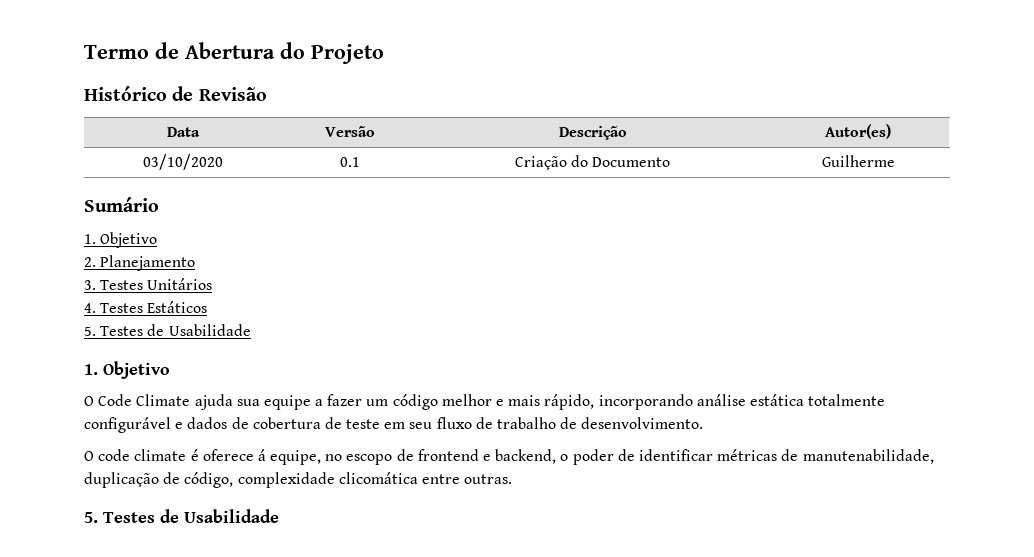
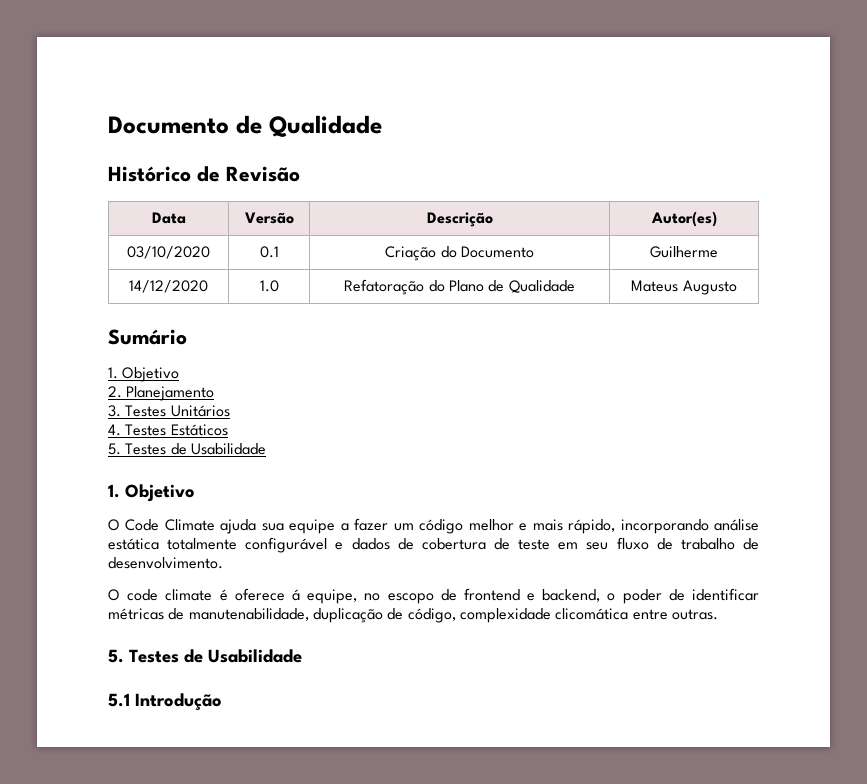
- Termo de Abertura do Projeto
+ Documento de Qualidade
+ 14/12/2020 | 1.0 | Refatoração do Plano de Qualidade | Mateus Augusto
+ 5.1 Introdução

